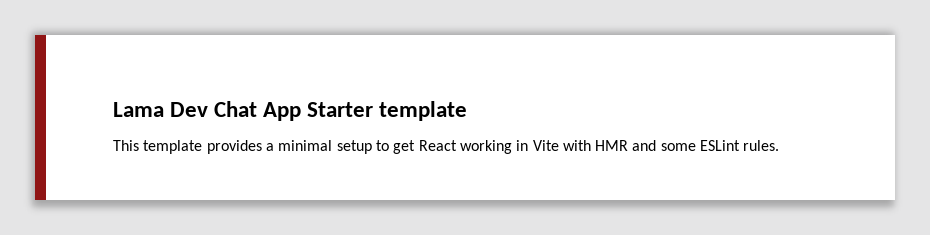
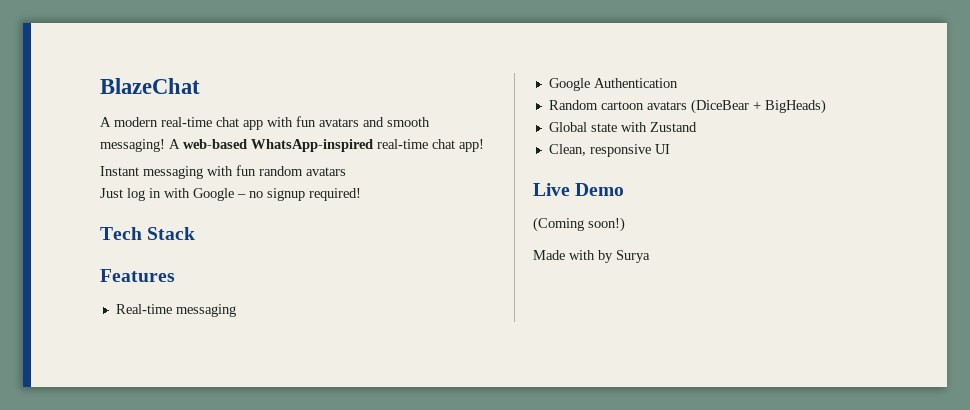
- Lama Dev Chat App Starter template
- This template provides a minimal setup to get React working in Vite with HMR and some ESLint rules.
+ BlazeChat
+ A modern real-time chat app with fun avatars and smooth messaging! A web-based WhatsApp-inspired real-time chat app!
+ Instant messaging with fun random avatars
+ Just log in with Google – no signup required!
+ Tech Stack
+ Features
+ Real-time messaging
+ Google Authentication
+ Random cartoon avatars (DiceBear + BigHeads)
+ Global state with Zustand
+ Clean, responsive UI
+ Live Demo
+ (Coming soon!)
+ Made with by Surya

